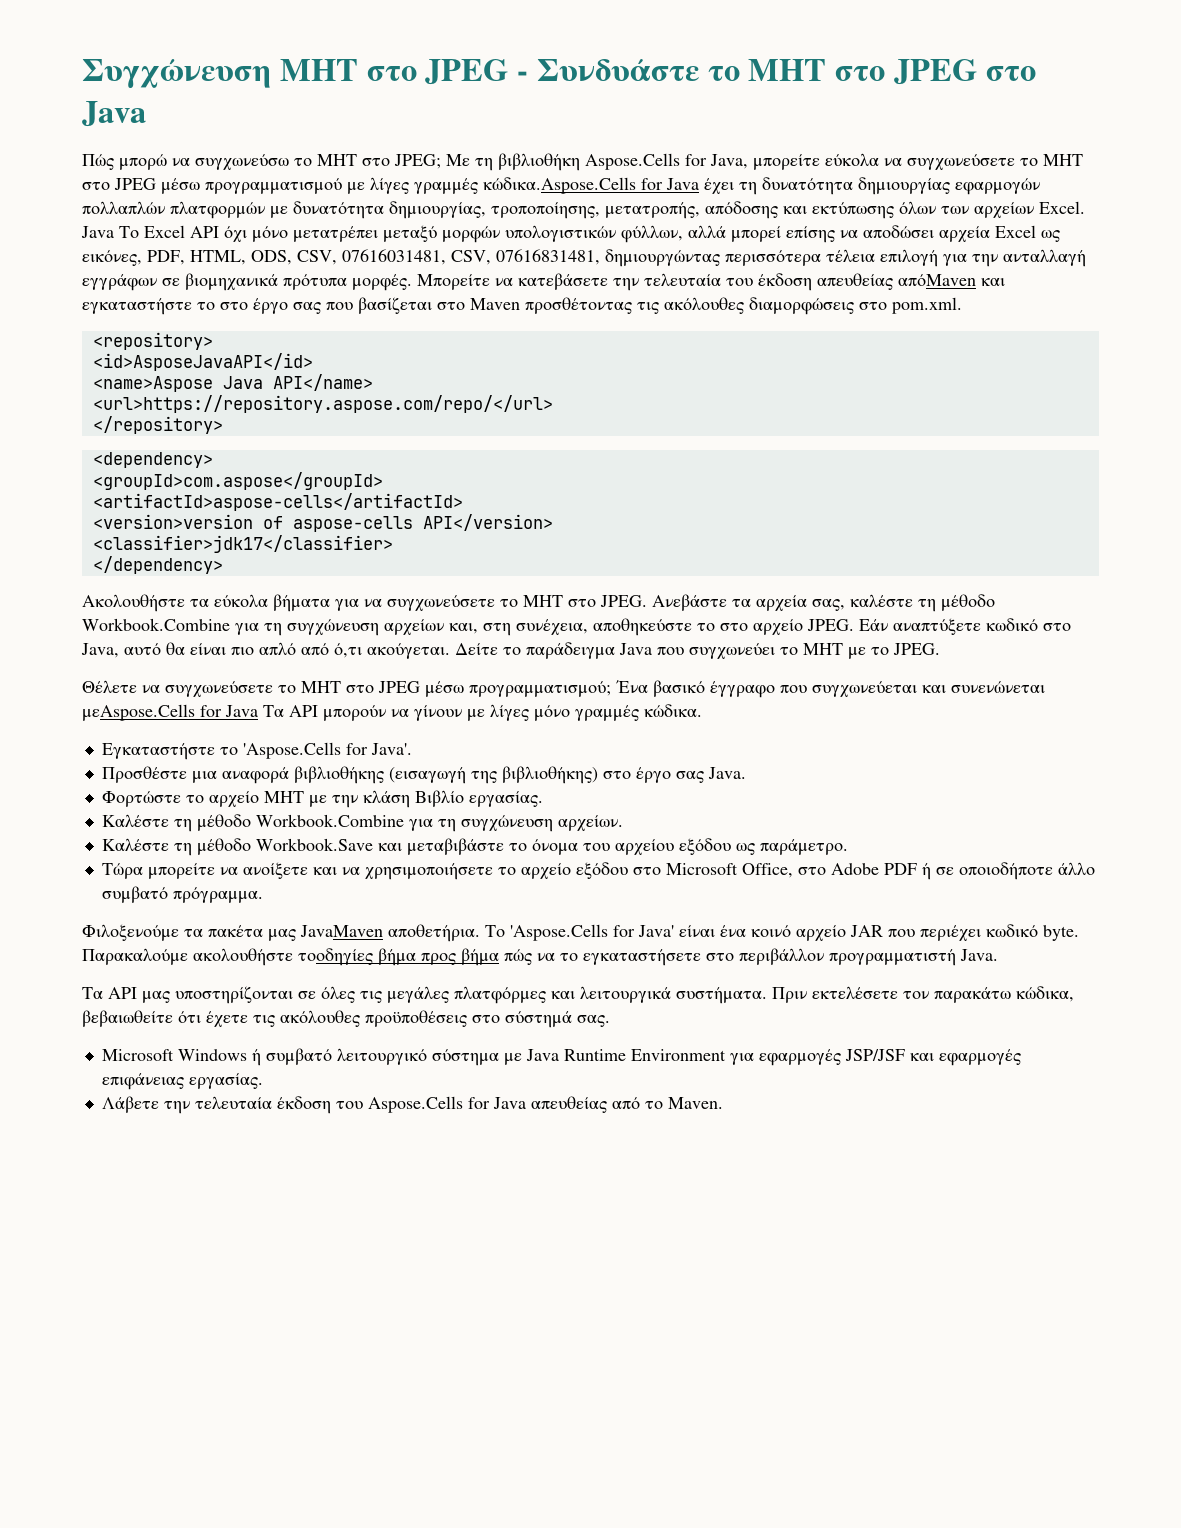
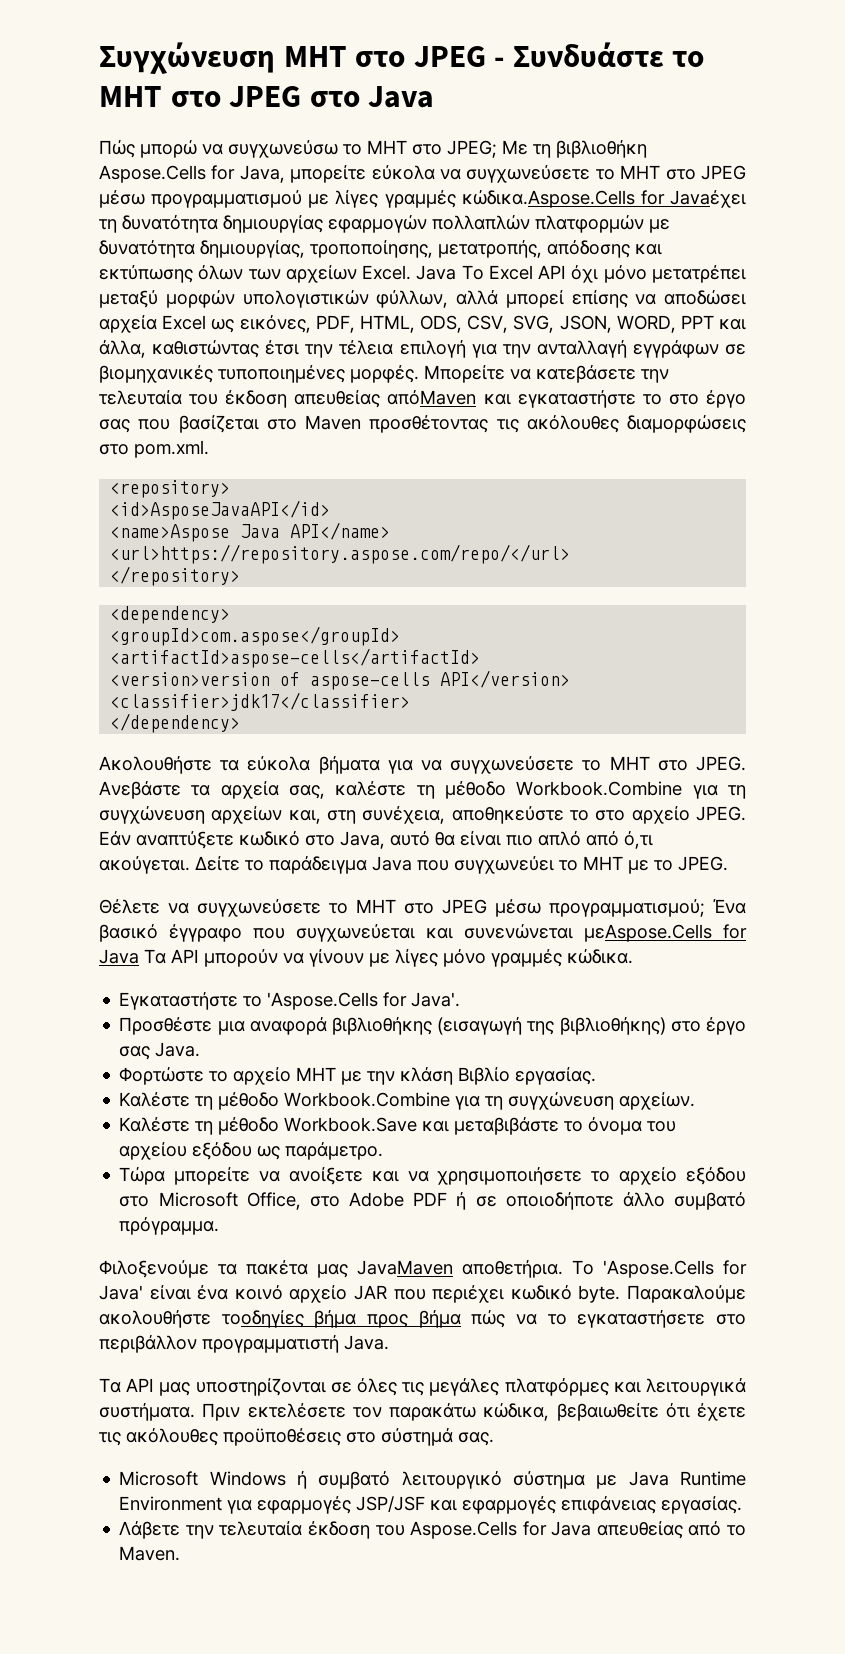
- Πώς μπορώ να συγχωνεύσω το MHT στο JPEG; Με τη βιβλιοθήκη Aspose.Cells for Java, μπορείτε εύκολα να συγχωνεύσετε το MHT στο JPEG μέσω προγραμματισμού με λίγες γραμμές κώδικα.Aspose.Cells for Java έχει τη δυνατότητα δημιουργίας εφαρμογών πολλαπλών πλατφορμών με δυνατότητα δημιουργίας, τροποποίησης, μετατροπής, απόδοσης και εκτύπωσης όλων των αρχείων Excel.
+ Πώς μπορώ να συγχωνεύσω το MHT στο JPEG; Με τη βιβλιοθήκη Aspose.Cells for Java, μπορείτε εύκολα να συγχωνεύσετε το MHT στο JPEG μέσω προγραμματισμού με λίγες γραμμές κώδικα.Aspose.Cells for Javaέχει τη δυνατότητα δημιουργίας εφαρμογών πολλαπλών πλατφορμών με δυνατότητα δημιουργίας, τροποποίησης, μετατροπής, απόδοσης και εκτύπωσης όλων των αρχείων Excel.
- Java Το Excel API όχι μόνο μετατρέπει μεταξύ μορφών υπολογιστικών φύλλων, αλλά μπορεί επίσης να αποδώσει αρχεία Excel ως εικόνες, PDF, HTML, ODS, CSV, 07616031481, CSV, 07616831481, δημιουργώντας περισσότερα τέλεια επιλογή για την ανταλλαγή εγγράφων σε βιομηχανικά πρότυπα μορφές.
+ Java Το Excel API όχι μόνο μετατρέπει μεταξύ μορφών υπολογιστικών φύλλων, αλλά μπορεί επίσης να αποδώσει αρχεία Excel ως εικόνες, PDF, HTML, ODS, CSV, SVG, JSON, WORD, PPT και άλλα, καθιστώντας έτσι την τέλεια επιλογή για την ανταλλαγή εγγράφων σε βιομηχανικές τυποποιημένες μορφές.

